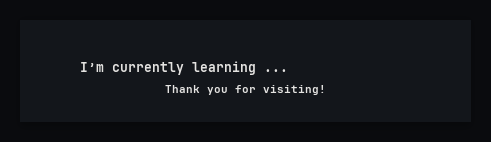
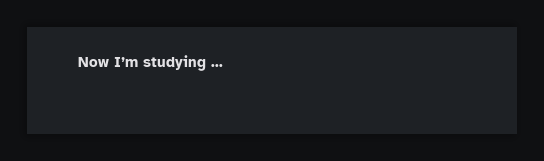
- I’m currently learning ...
- Thank you for visiting!
+ Now I’m studying ...

